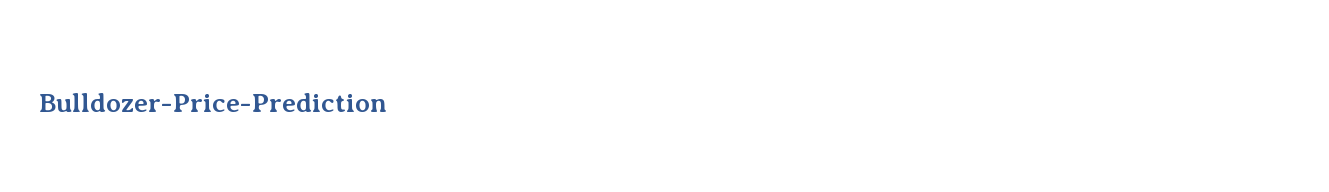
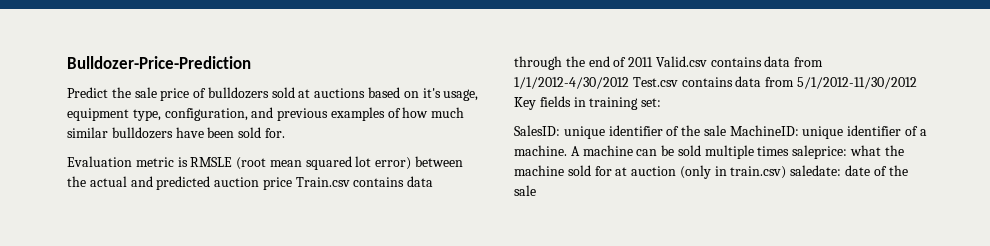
+ Predict the sale price of bulldozers sold at auctions based on it's usage, equipment type, configuration, and previous examples of how much similar bulldozers have been sold for.
+ Evaluation metric is RMSLE (root mean squared lot error) between the actual and predicted auction price Train.csv contains data through the end of 2011 Valid.csv contains data from 1/1/2012-4/30/2012 Test.csv contains data from 5/1/2012-11/30/2012 Key fields in training set:
+ SalesID: unique identifier of the sale MachineID: unique identifier of a machine. A machine can be sold multiple times saleprice: what the machine sold for at auction (only in train.csv) saledate: date of the sale

